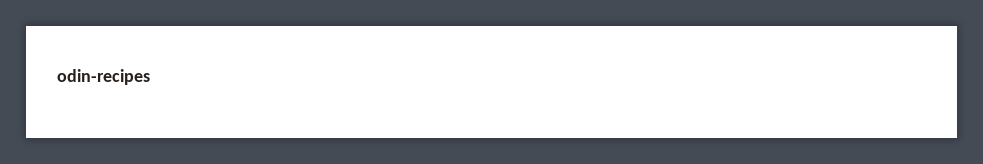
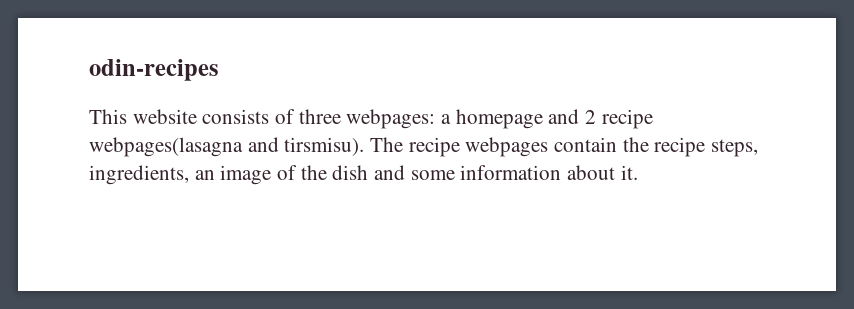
+ This website consists of three webpages: a homepage and 2 recipe webpages(lasagna and tirsmisu). The recipe webpages contain the recipe steps, ingredients, an image of the dish and some information about it.

